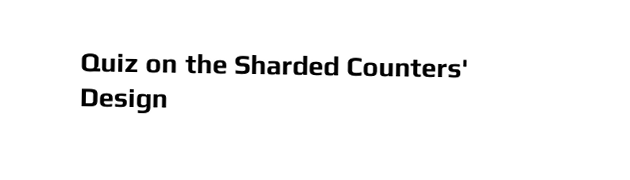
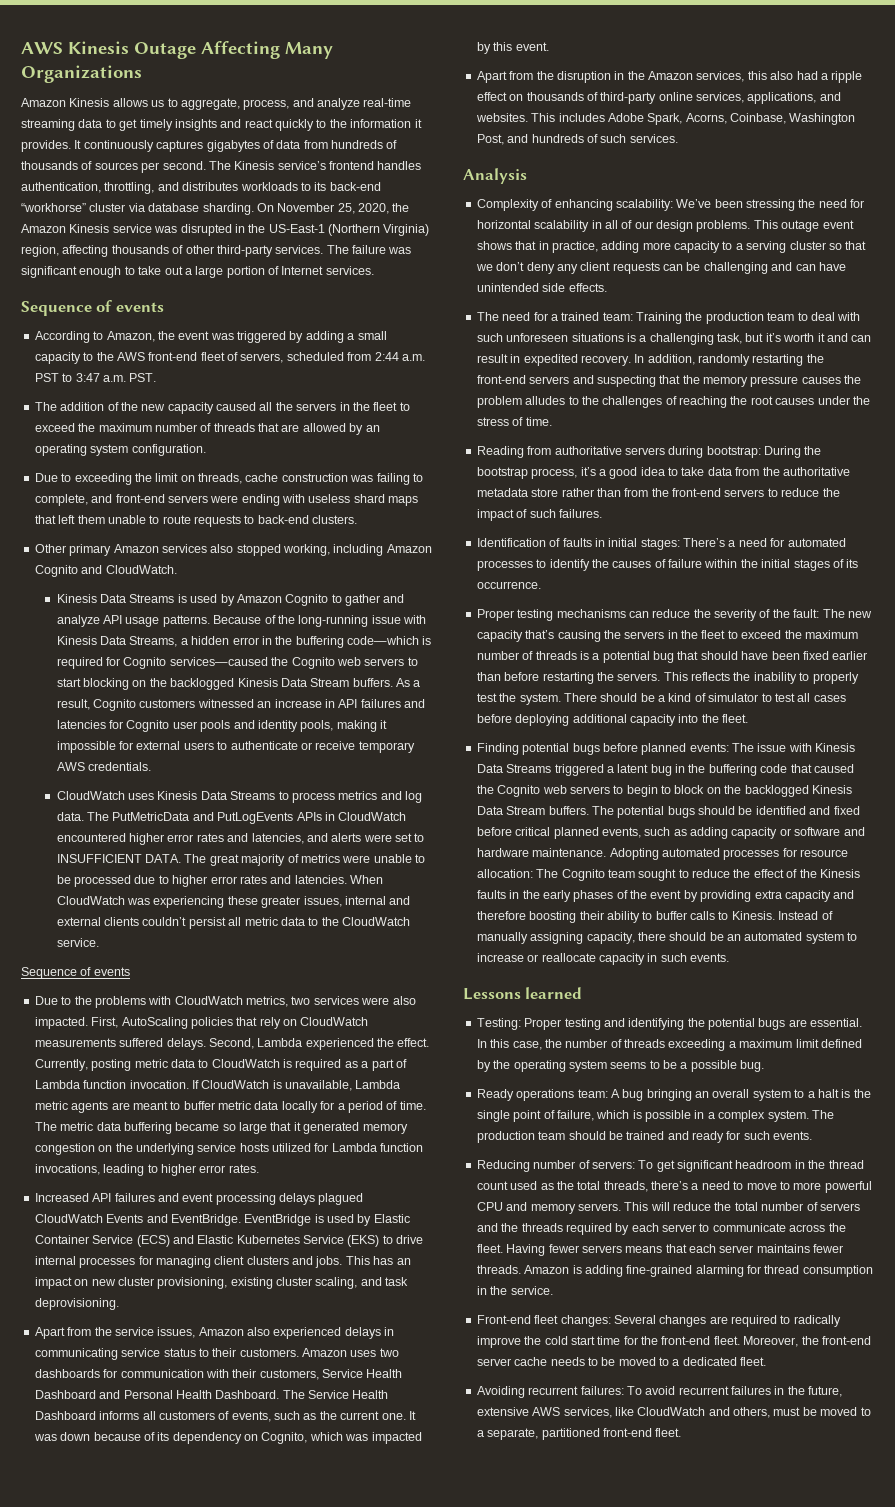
- Quiz on the Sharded Counters' Design
+ AWS Kinesis Outage Affecting Many Organizations
+ Amazon Kinesis allows us to aggregate, process, and analyze real-time streaming data to get timely insights and react quickly to the information it provides. It continuously captures gigabytes of data from hundreds of thousands of sources per second. The Kinesis service’s frontend handles authentication, throttling, and distributes workloads to its back-end “workhorse” cluster via database sharding. On November 25, 2020, the Amazon Kinesis service was disrupted in the US-East-1 (Northern Virginia) region, affecting thousands of other third-party services. The failure was significant enough to take out a large portion of Internet services.
+ Sequence of events
+ According to Amazon, the event was triggered by adding a small capacity to the AWS front-end fleet of servers, scheduled from 2:44 a.m. PST to 3:47 a.m. PST.
+ The addition of the new capacity caused all the servers in the fleet to exceed the maximum number of threads that are allowed by an operating system configuration.
+ Due to exceeding the limit on threads, cache construction was failing to complete, and front-end servers were ending with useless shard maps that left them unable to route requests to back-end clusters.
+ Other primary Amazon services also stopped working, including Amazon Cognito and CloudWatch.
+ Kinesis Data Streams is used by Amazon Cognito to gather and analyze API usage patterns. Because of the long-running issue with Kinesis Data Streams, a hidden error in the buffering code—which is required for Cognito services—caused the Cognito web servers to start blocking on the backlogged Kinesis Data Stream buffers. As a result, Cognito customers witnessed an increase in API failures and latencies for Cognito user pools and identity pools, making it impossible for external users to authenticate or receive temporary AWS credentials.
+ CloudWatch uses Kinesis Data Streams to process metrics and log data. The PutMetricData and PutLogEvents APIs in CloudWatch encountered higher error rates and latencies, and alerts were set to INSUFFICIENT DATA. The great majority of metrics were unable to be processed due to higher error rates and latencies. When CloudWatch was experiencing these greater issues, internal and external clients couldn’t persist all metric data to the CloudWatch service.
+ Sequence of events
+ Due to the problems with CloudWatch metrics, two services were also impacted. First, AutoScaling policies that rely on CloudWatch measurements suffered delays. Second, Lambda experienced the effect. Currently, posting metric data to CloudWatch is required as a part of Lambda function invocation. If CloudWatch is unavailable, Lambda metric agents are meant to buffer metric data locally for a period of time. The metric data buffering became so large that it generated memory congestion on the underlying service hosts utilized for Lambda function invocations, leading to higher error rates.
+ Increased API failures and event processing delays plagued CloudWatch Events and EventBridge. EventBridge is used by Elastic Container Service (ECS) and Elastic Kubernetes Service (EKS) to drive internal processes for managing client clusters and jobs. This has an impact on new cluster provisioning, existing cluster scaling, and task deprovisioning.
+ Apart from the service issues, Amazon also experienced delays in communicating service status to their customers. Amazon uses two dashboards for communication with their customers, Service Health Dashboard and Personal Health Dashboard. The Service Health Dashboard informs all customers of events, such as the current one. It was down because of its dependency on Cognito, which was impacted by this event.
+ Apart from the disruption in the Amazon services, this also had a ripple effect on thousands of third-party online services, applications, and websites. This includes Adobe Spark, Acorns, Coinbase, Washington Post, and hundreds of such services.
+ Analysis
+ Complexity of enhancing scalability: We’ve been stressing the need for horizontal scalability in all of our design problems. This outage event shows that in practice, adding more capacity to a serving cluster so that we don’t deny any client requests can be challenging and can have unintended side effects.
+ The need for a trained team: Training the production team to deal with such unforeseen situations is a challenging task, but it’s worth it and can result in expedited recovery. In addition, randomly restarting the front-end servers and suspecting that the memory pressure causes the problem alludes to the challenges of reaching the root causes under the stress of time.
+ Reading from authoritative servers during bootstrap: During the bootstrap process, it’s a good idea to take data from the authoritative metadata store rather than from the front-end servers to reduce the impact of such failures.
+ Identification of faults in initial stages: There’s a need for automated processes to identify the causes of failure within the initial stages of its occurrence.
+ Proper testing mechanisms can reduce the severity of the fault: The new capacity that’s causing the servers in the fleet to exceed the maximum number of threads is a potential bug that should have been fixed earlier than before restarting the servers. This reflects the inability to properly test the system. There should be a kind of simulator to test all cases before deploying additional capacity into the fleet.
+ Finding potential bugs before planned events: The issue with Kinesis Data Streams triggered a latent bug in the buffering code that caused the Cognito web servers to begin to block on the backlogged Kinesis Data Stream buffers. The potential bugs should be identified and fixed before critical planned events, such as adding capacity or software and hardware maintenance. Adopting automated processes for resource allocation: The Cognito team sought to reduce the effect of the Kinesis faults in the early phases of the event by providing extra capacity and therefore boosting their ability to buffer calls to Kinesis. Instead of manually assigning capacity, there should be an automated system to increase or reallocate capacity in such events.
+ Lessons learned
+ Testing: Proper testing and identifying the potential bugs are essential. In this case, the number of threads exceeding a maximum limit defined by the operating system seems to be a possible bug.
+ Ready operations team: A bug bringing an overall system to a halt is the single point of failure, which is possible in a complex system. The production team should be trained and ready for such events.
+ Reducing number of servers: To get significant headroom in the thread count used as the total threads, there’s a need to move to more powerful CPU and memory servers. This will reduce the total number of servers and the threads required by each server to communicate across the fleet. Having fewer servers means that each server maintains fewer threads. Amazon is adding fine-grained alarming for thread consumption in the service.
+ Front-end fleet changes: Several changes are required to radically improve the cold start time for the front-end fleet. Moreover, the front-end server cache needs to be moved to a dedicated fleet.
+ Avoiding recurrent failures: To avoid recurrent failures in the future, extensive AWS services, like CloudWatch and others, must be moved to a separate, partitioned front-end fleet.

